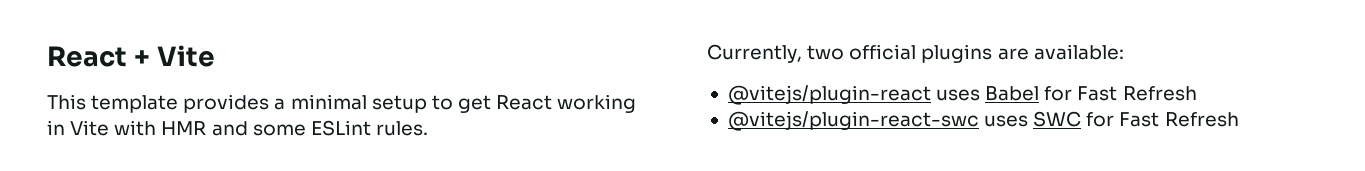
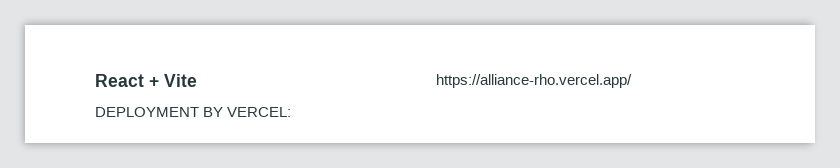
- This template provides a minimal setup to get React working in Vite with HMR and some ESLint rules.
- Currently, two official plugins are available:
- @vitejs/plugin-react uses Babel for Fast Refresh
- @vitejs/plugin-react-swc uses SWC for Fast Refresh
+ DEPLOYMENT BY VERCEL: https://alliance-rho.vercel.app/

